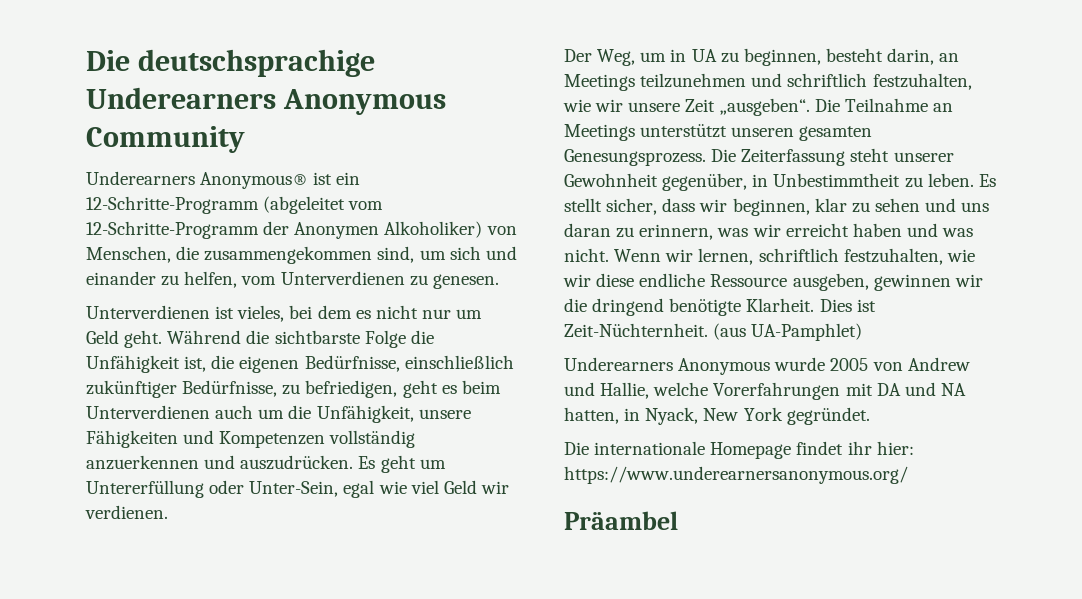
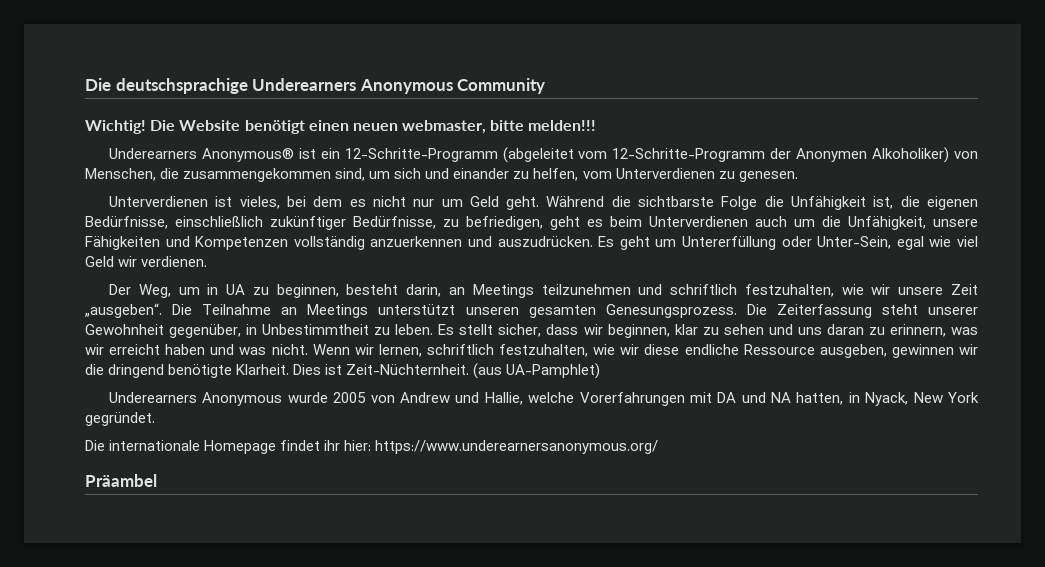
+ Wichtig! Die Website benötigt einen neuen webmaster, bitte melden!!!

